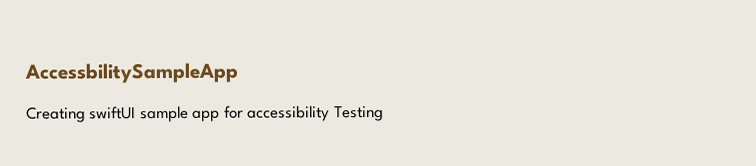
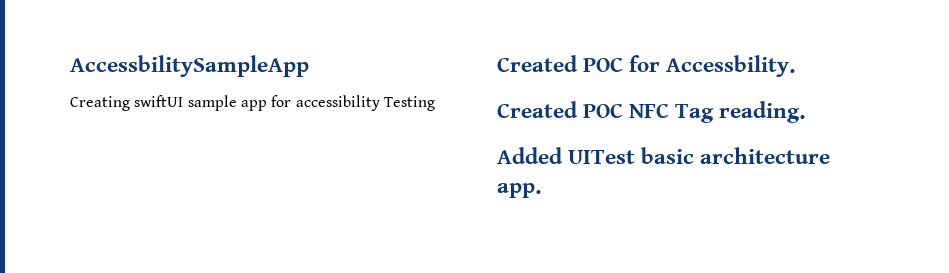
+ Created POC for Accessbility.
+ Created POC NFC Tag reading.
+ Added UITest basic architecture app.

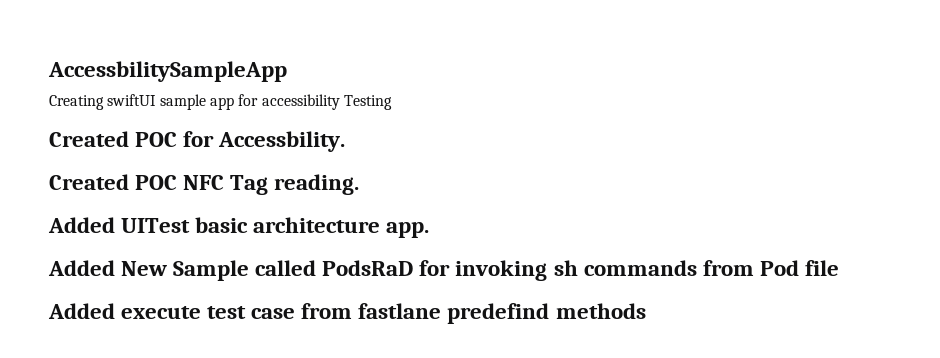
+ Added New Sample called PodsRaD for invoking sh commands from Pod file
+ Added execute test case from fastlane predefind methods

